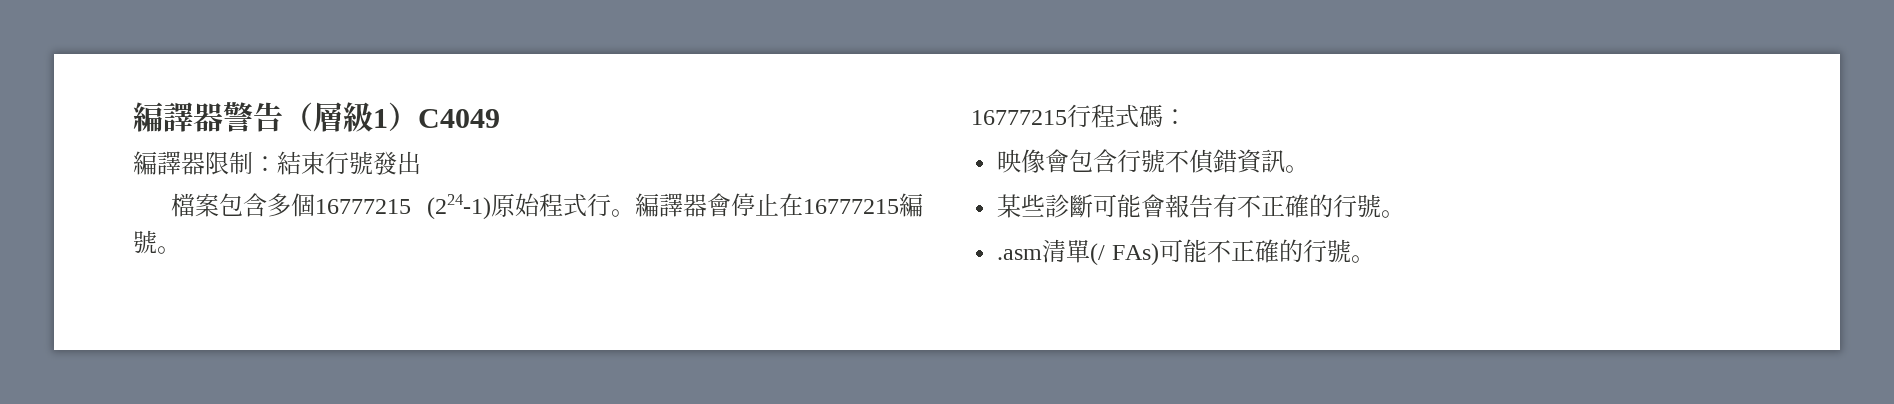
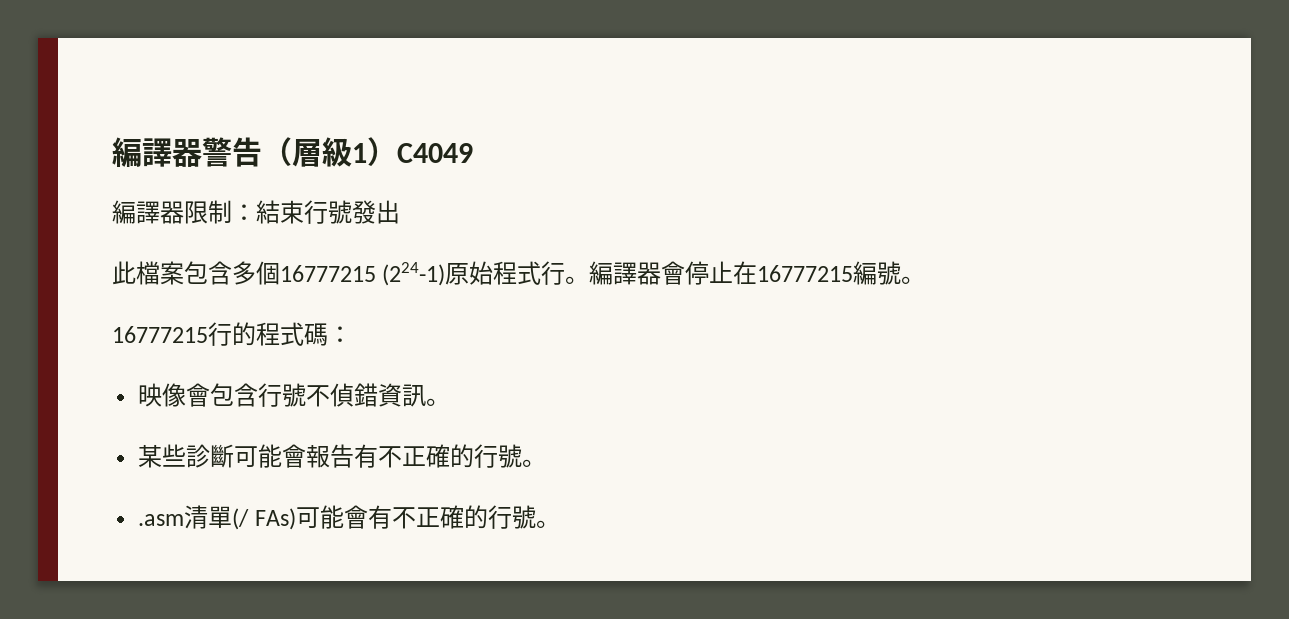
- 檔案包含多個16777215 (224-1)原始程式行。
+ 此檔案包含多個16777215 (224-1)原始程式行。
- 16777215行程式碼：
+ 16777215行的程式碼：
- .asm清單(/ FAs)可能不正確的行號。
+ .asm清單(/ FAs)可能會有不正確的行號。

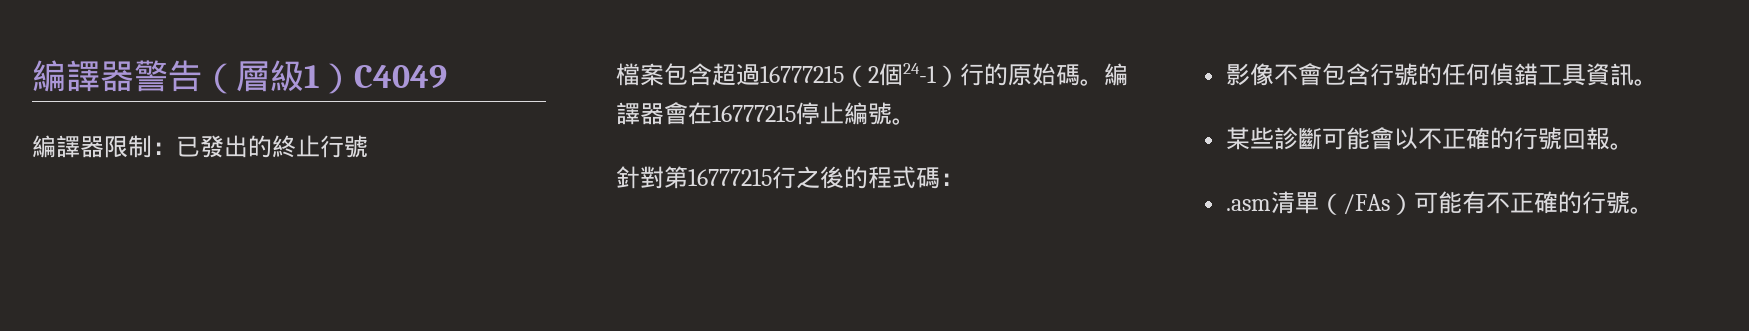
- 編譯器限制：結束行號發出
- 此檔案包含多個16777215 (224-1)原始程式行。編譯器會停止在16777215編號。
- 16777215行的程式碼：
+ 編譯器限制：已發出的終止行號
+ 檔案包含超過16777215（2個24-1）行的原始碼。編譯器會在16777215停止編號。
+ 針對第16777215行之後的程式碼：
- 映像會包含行號不偵錯資訊。
+ 影像不會包含行號的任何偵錯工具資訊。
- 某些診斷可能會報告有不正確的行號。
- .asm清單(/ FAs)可能會有不正確的行號。
+ 某些診斷可能會以不正確的行號回報。
+ .asm清單（/FAs）可能有不正確的行號。

